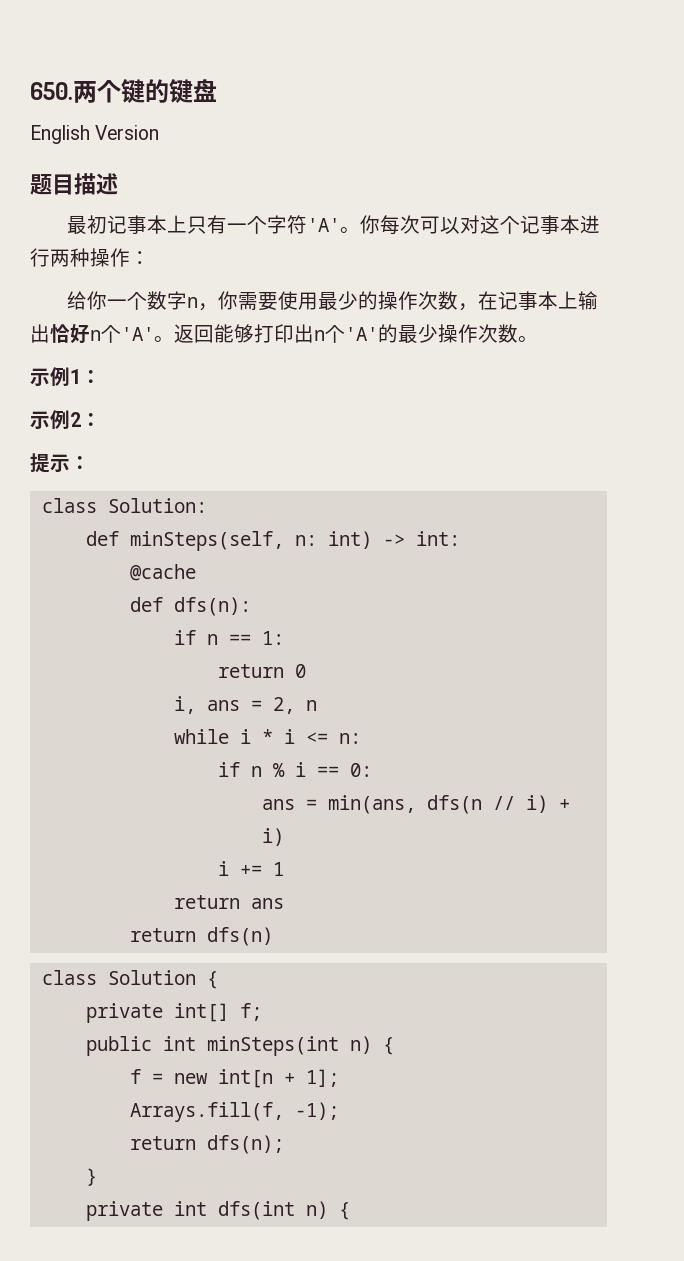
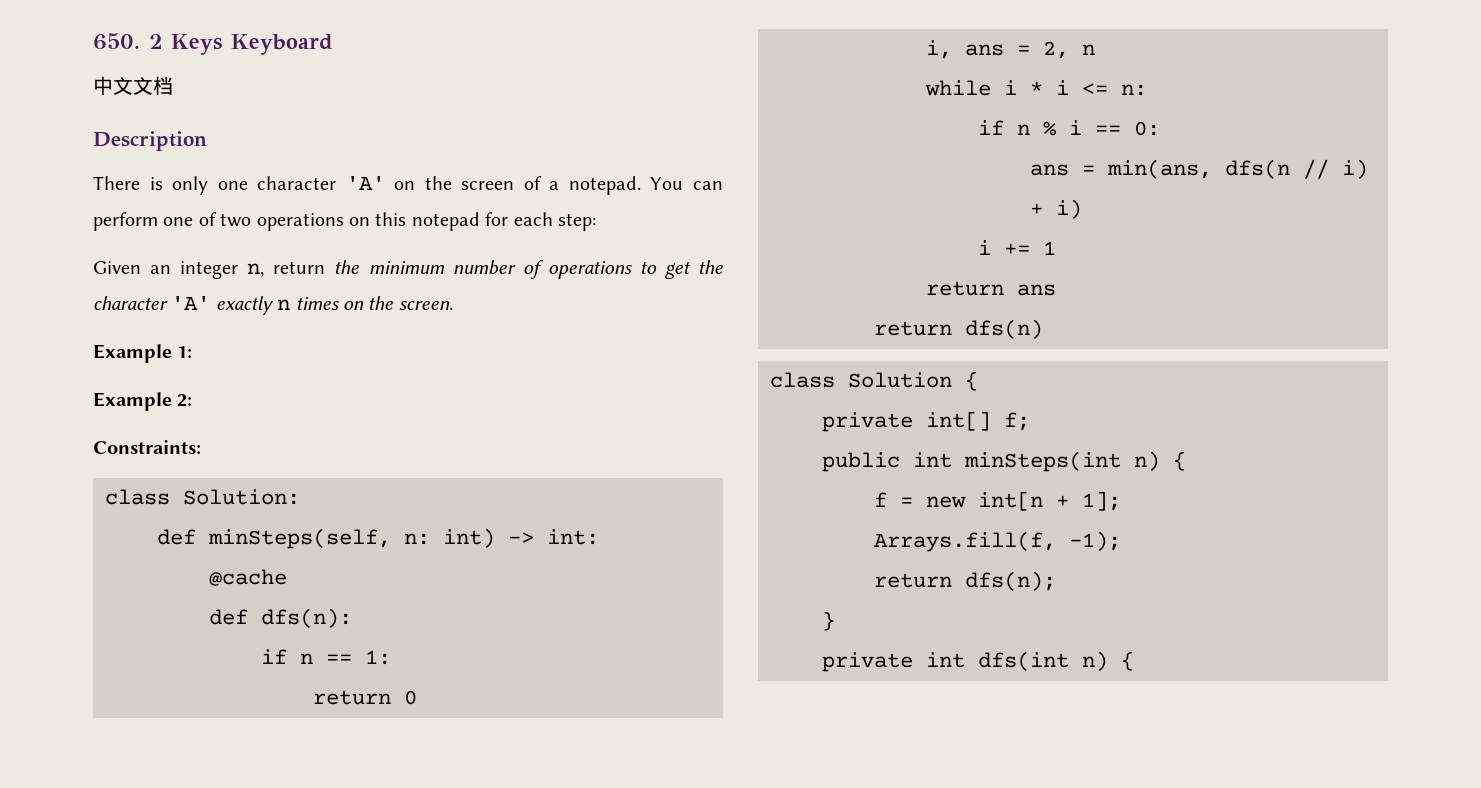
- 650.两个键的键盘
- English Version
- 题目描述
- 最初记事本上只有一个字符'A'。你每次可以对这个记事本进行两种操作：
- 给你一个数字n，你需要使用最少的操作次数，在记事本上输出恰好n个'A'。返回能够打印出n个'A'的最少操作次数。
- 示例1：
- 示例2：
- 提示：
+ 650. 2 Keys Keyboard
+ 中文文档
+ Description
+ There is only one character 'A' on the screen of a notepad. You can perform one of two operations on this notepad for each step:
+ Given an integer n, return the minimum number of operations to get the character 'A' exactly n times on the screen.
+ Example 1:
+ Example 2:
+ Constraints:

